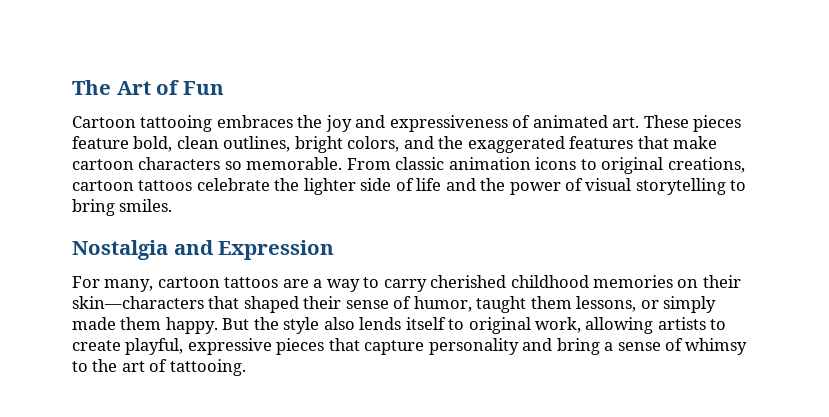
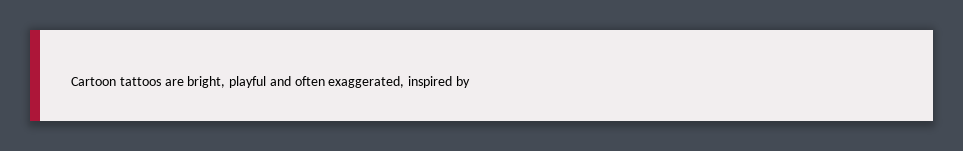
- The Art of Fun
- Cartoon tattooing embraces the joy and expressiveness of animated art. These pieces feature bold, clean outlines, bright colors, and the exaggerated features that make cartoon characters so memorable. From classic animation icons to original creations, cartoon tattoos celebrate the lighter side of life and the power of visual storytelling to bring smiles.
- Nostalgia and Expression
- For many, cartoon tattoos are a way to carry cherished childhood memories on their skin—characters that shaped their sense of humor, taught them lessons, or simply made them happy. But the style also lends itself to original work, allowing artists to create playful, expressive pieces that capture personality and bring a sense of whimsy to the art of tattooing.
+ Cartoon tattoos are bright, playful and often exaggerated, inspired by

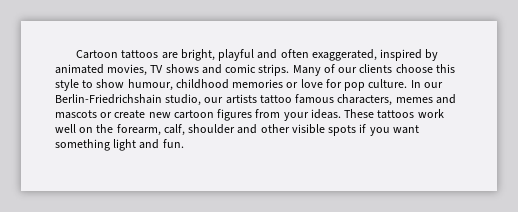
- Cartoon tattoos are bright, playful and often exaggerated, inspired by
+ Cartoon tattoos are bright, playful and often exaggerated, inspired by animated movies, TV shows and comic strips. Many of our clients choose this style to show humour, childhood memories or love for pop culture. In our Berlin-Friedrichshain studio, our artists tattoo famous characters, memes and mascots or create new cartoon figures from your ideas. These tattoos work well on the forearm, calf, shoulder and other visible spots if you want something light and fun.

